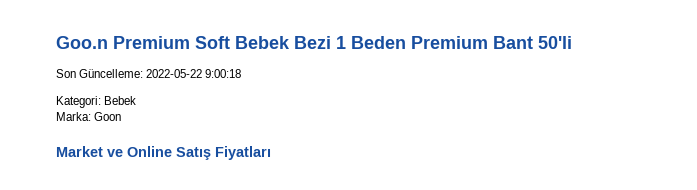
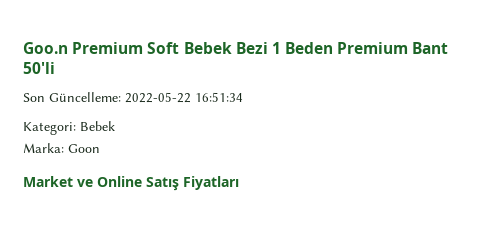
- Son Güncelleme: 2022-05-22 9:00:18
+ Son Güncelleme: 2022-05-22 16:51:34

